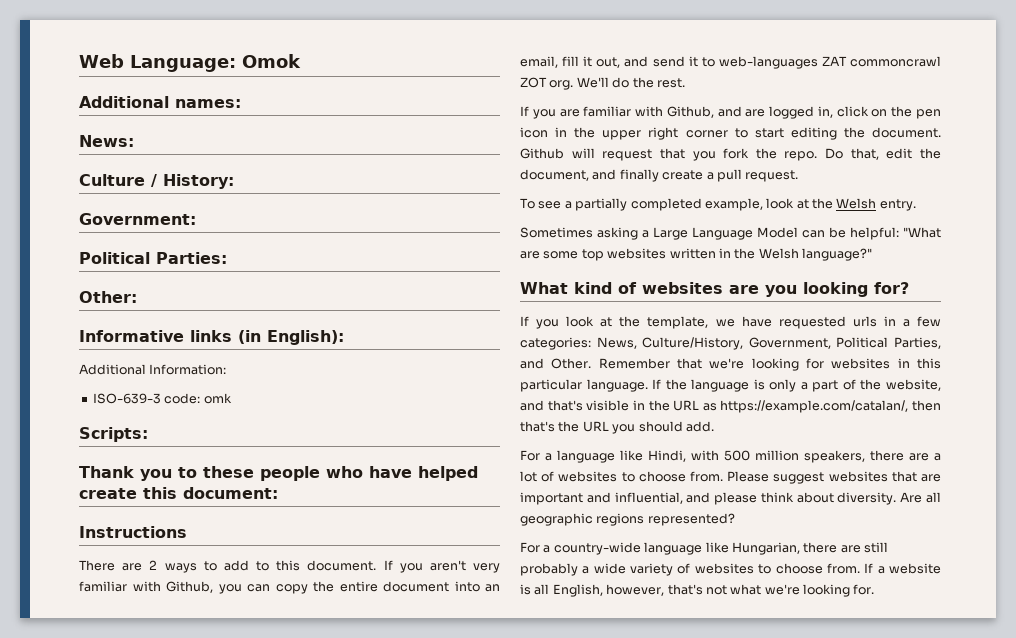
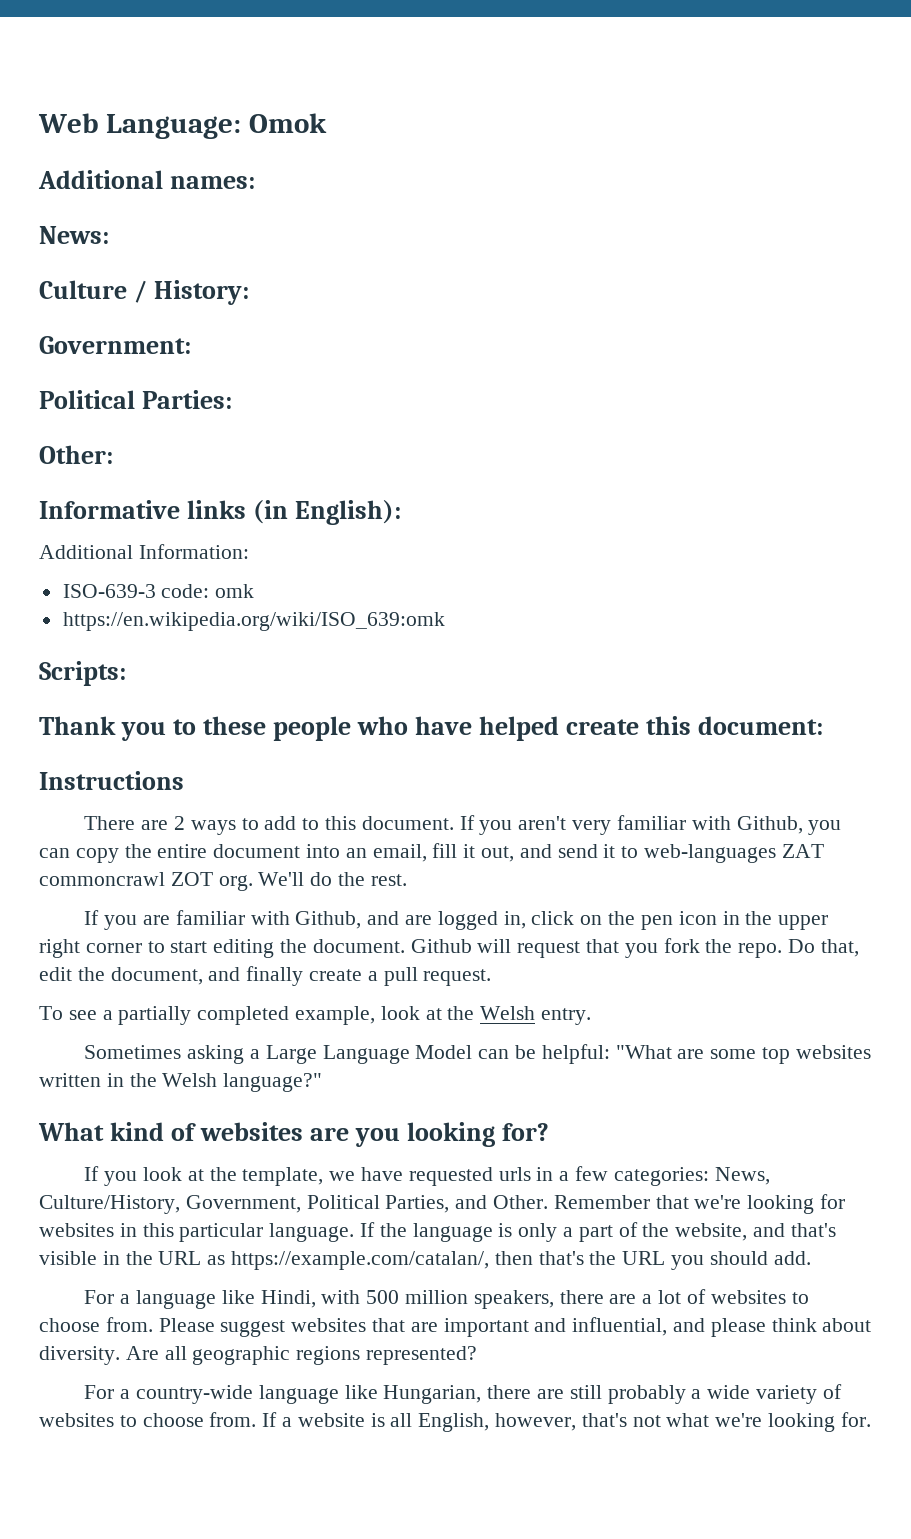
+ https://en.wikipedia.org/wiki/ISO_639:omk

